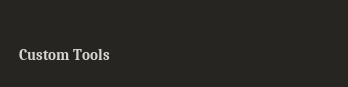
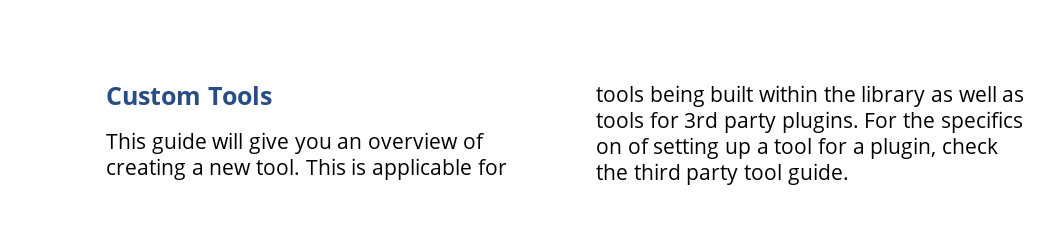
+ This guide will give you an overview of creating a new tool. This is applicable for tools being built within the library as well as tools for 3rd party plugins. For the specifics on of setting up a tool for a plugin, check the third party tool guide.

